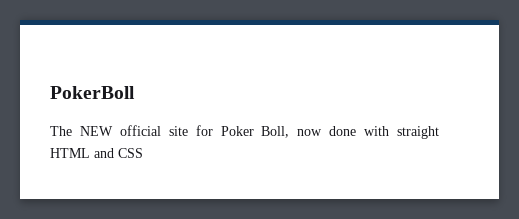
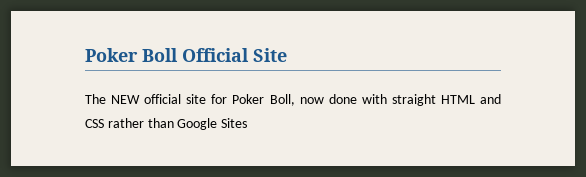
- PokerBoll
+ Poker Boll Official Site
- The NEW official site for Poker Boll, now done with straight HTML and CSS
+ The NEW official site for Poker Boll, now done with straight HTML and CSS rather than Google Sites

